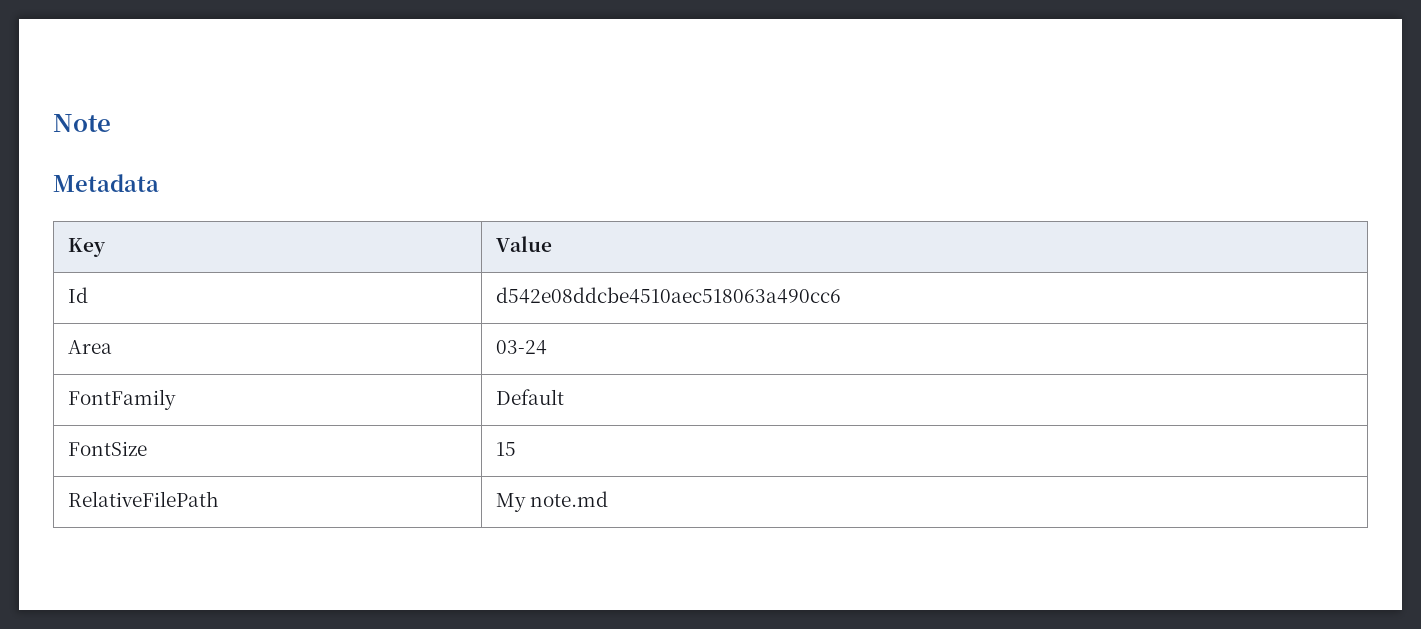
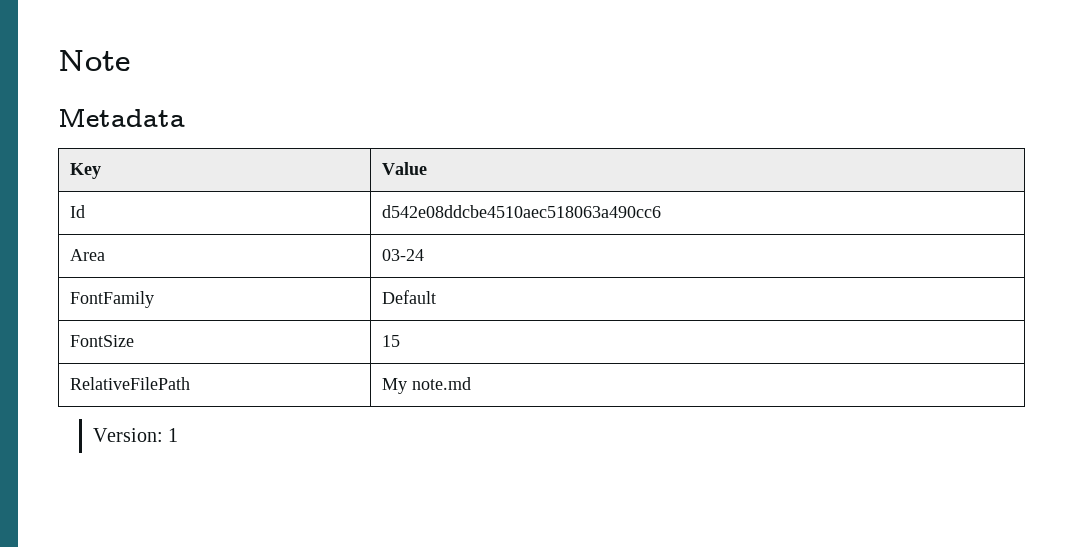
+ Version: 1

